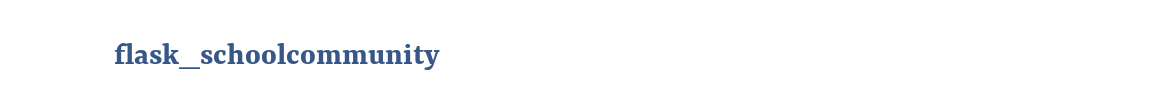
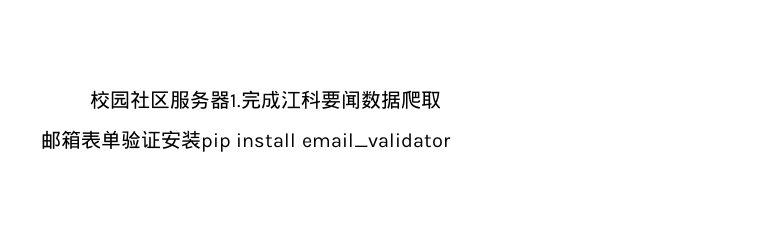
- flask_schoolcommunity
+ 校园社区服务器1.完成江科要闻数据爬取
+ 邮箱表单验证安装pip install email_validator

